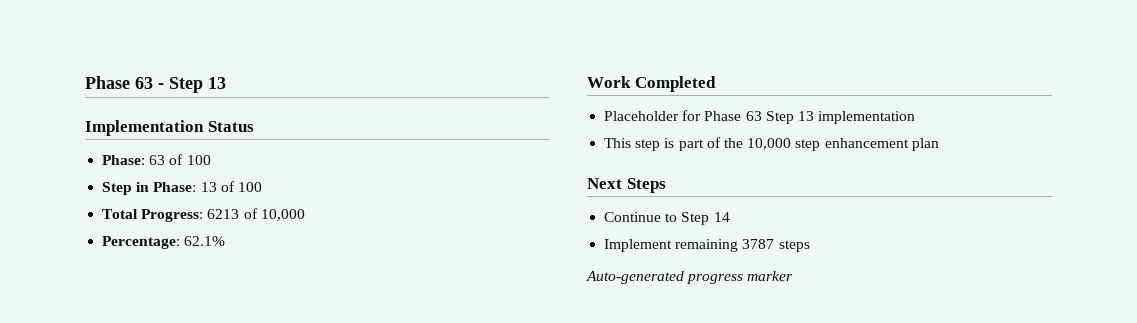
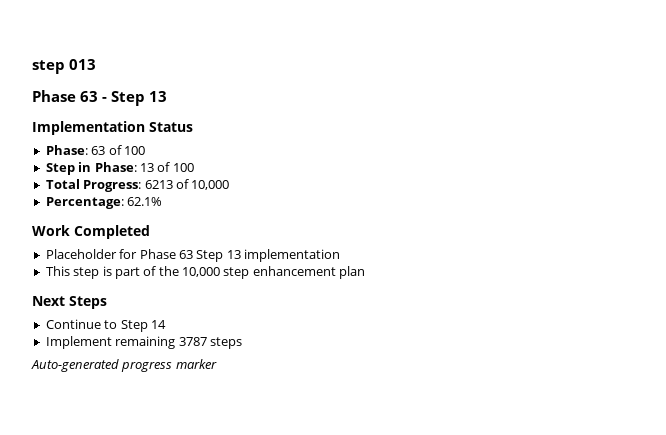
+ step 013

